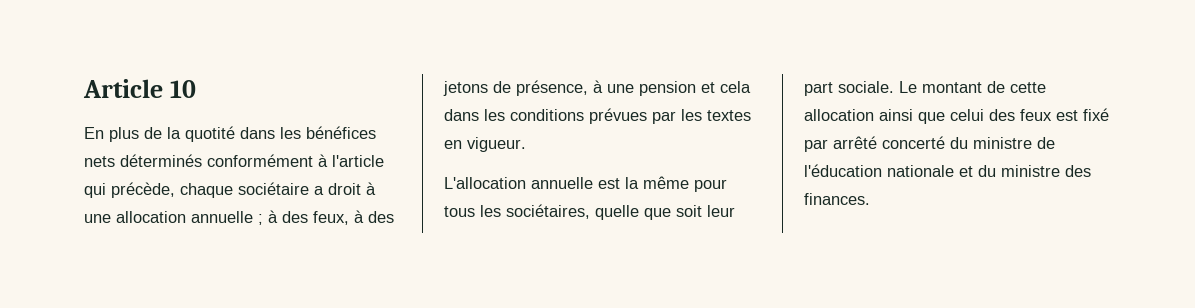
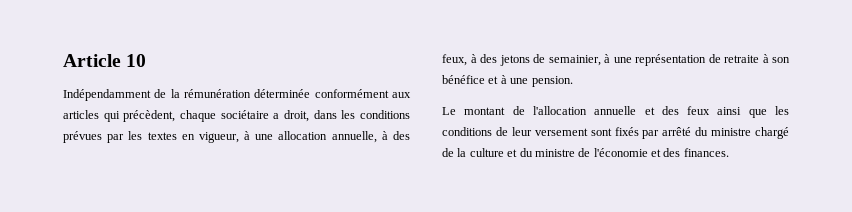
- En plus de la quotité dans les bénéfices nets déterminés conformément à l'article qui précède, chaque sociétaire a droit à une allocation annuelle ; à des feux, à des jetons de présence, à une pension et cela dans les conditions prévues par les textes en vigueur.
- L'allocation annuelle est la même pour tous les sociétaires, quelle que soit leur part sociale. Le montant de cette allocation ainsi que celui des feux est fixé par arrêté concerté du ministre de l'éducation nationale et du ministre des finances.
+ Indépendamment de la rémunération déterminée conformément aux articles qui précèdent, chaque sociétaire a droit, dans les conditions prévues par les textes en vigueur, à une allocation annuelle, à des feux, à des jetons de semainier, à une représentation de retraite à son bénéfice et à une pension.
+ Le montant de l'allocation annuelle et des feux ainsi que les conditions de leur versement sont fixés par arrêté du ministre chargé de la culture et du ministre de l'économie et des finances.

